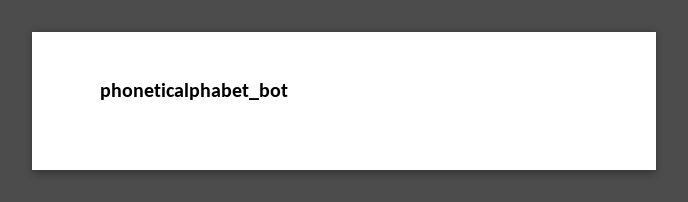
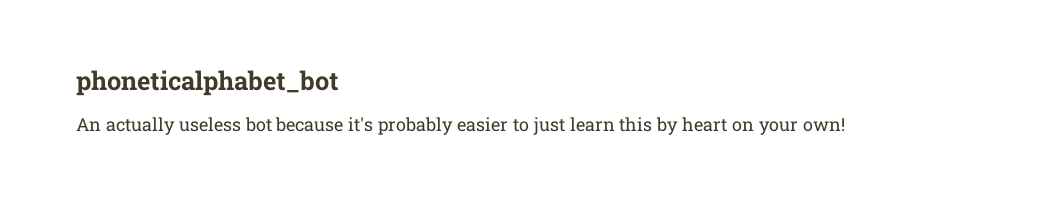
+ An actually useless bot because it's probably easier to just learn this by heart on your own!

